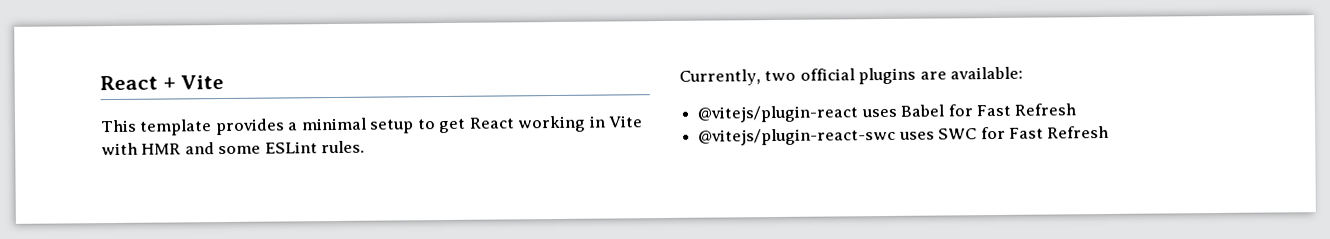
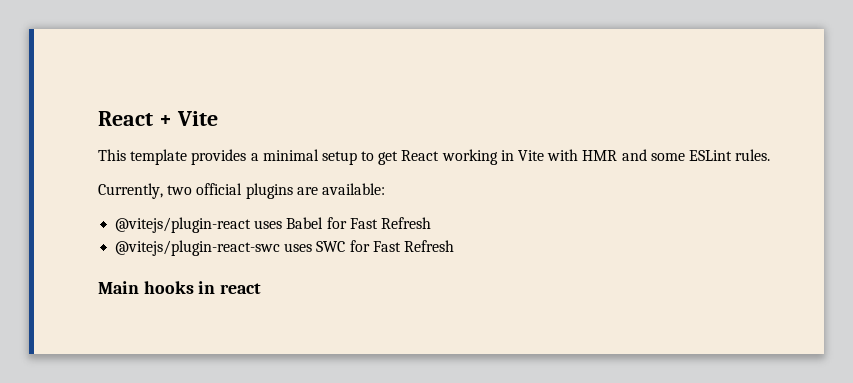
+ Main hooks in react

